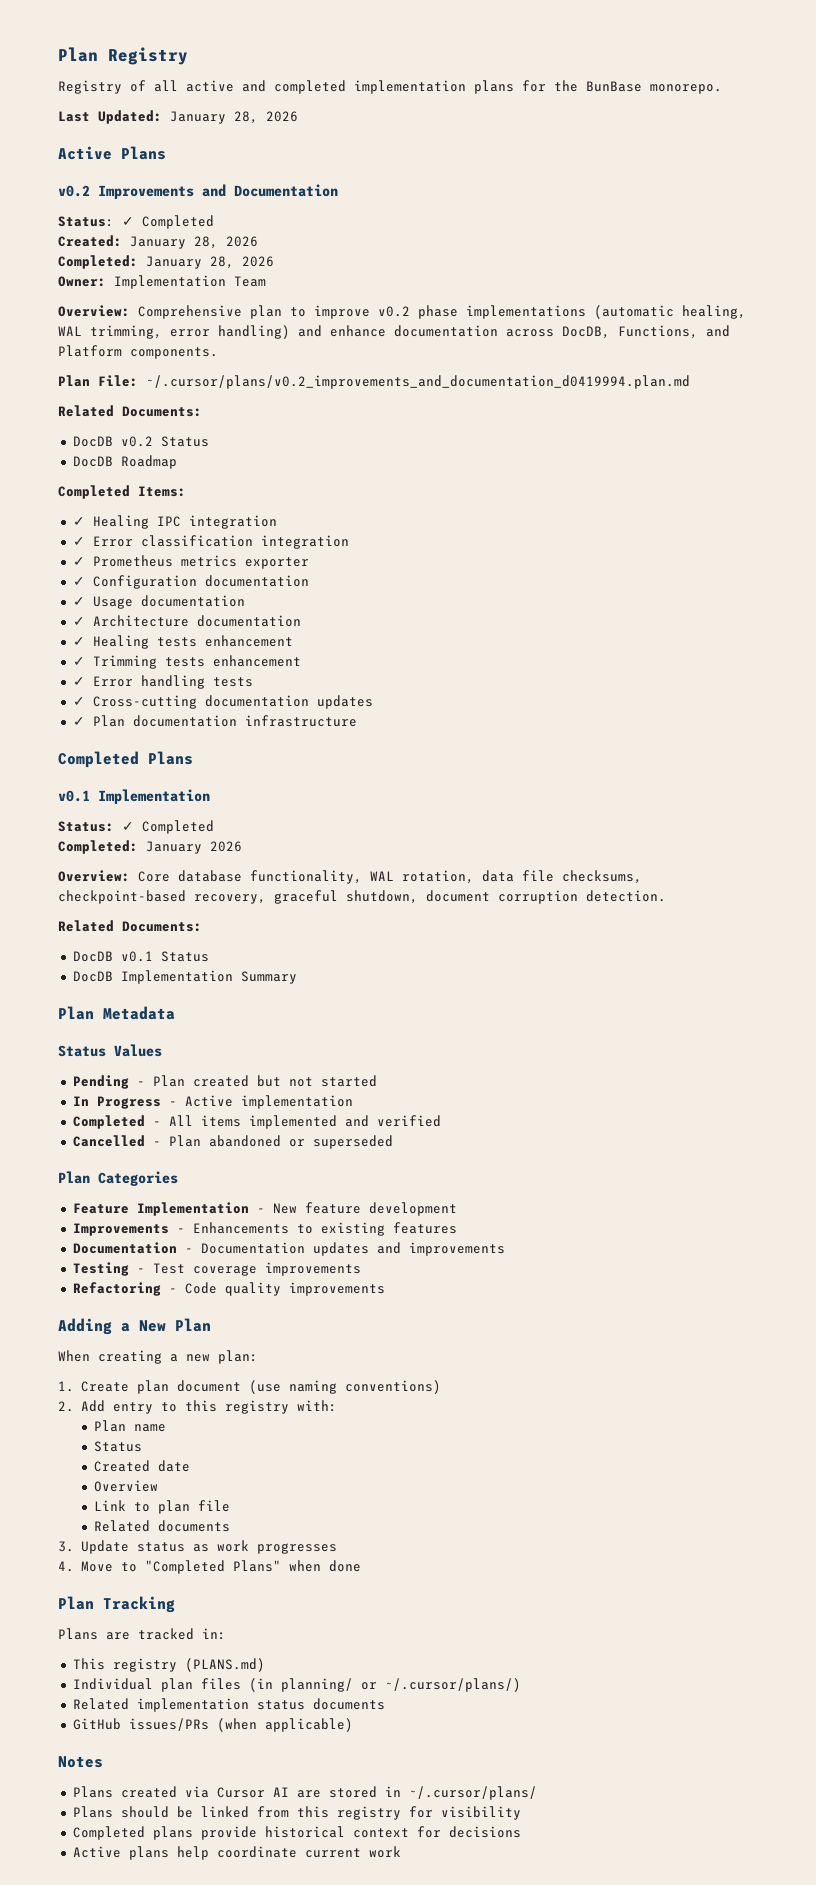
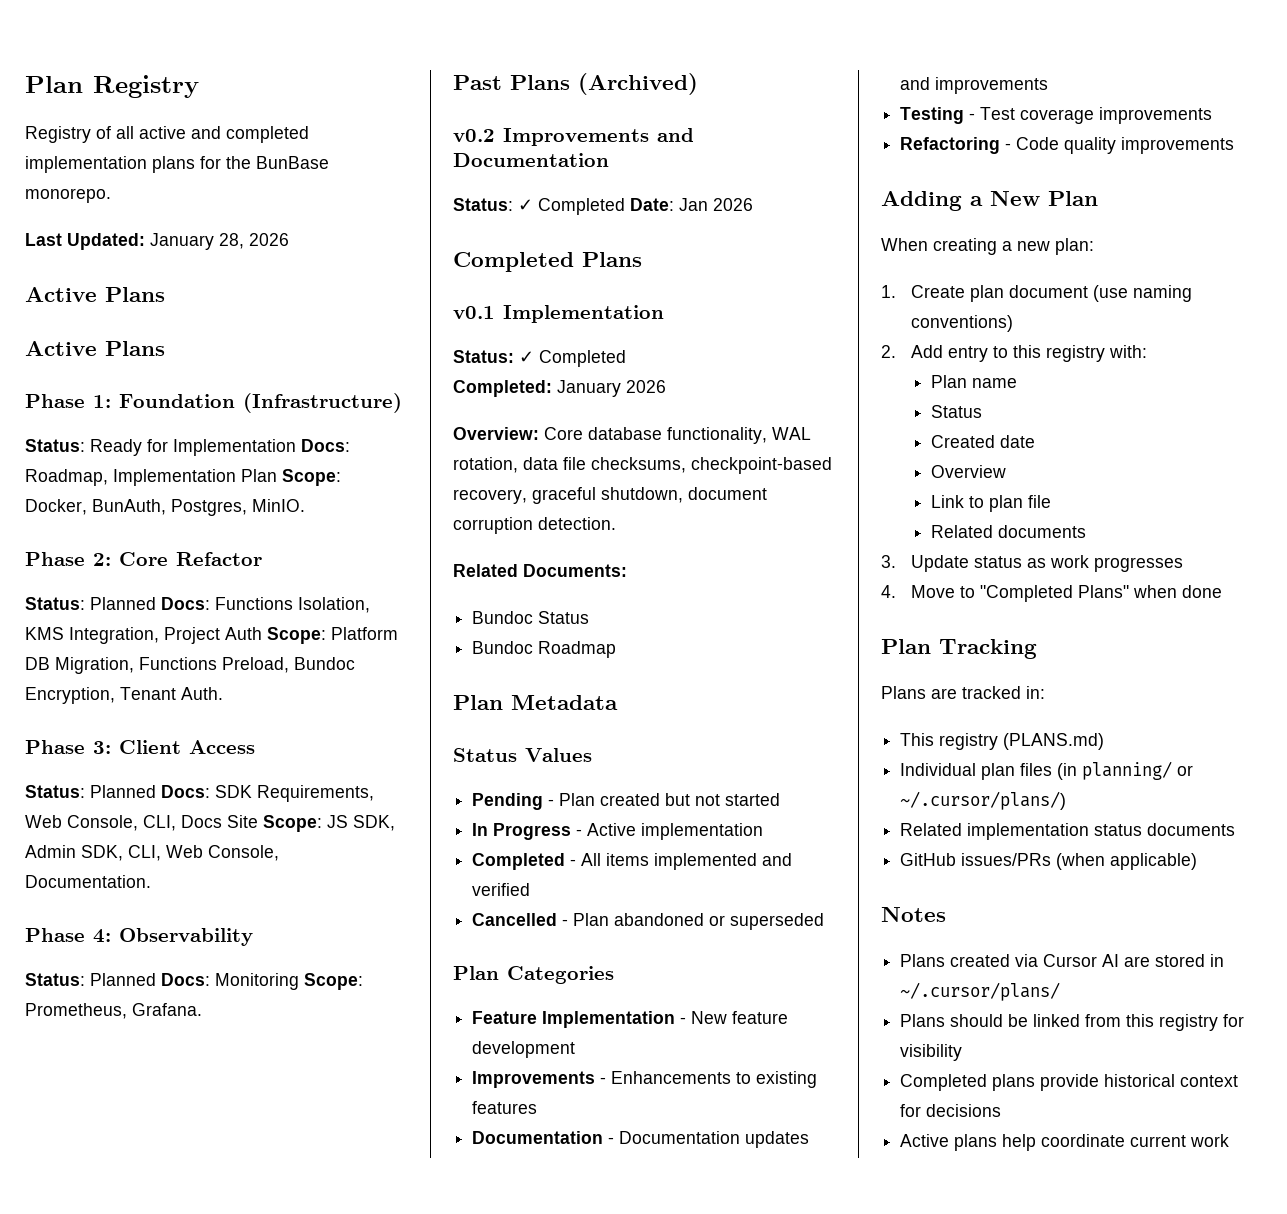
  Last Updated: January 28, 2026
  Active Plans
+ Active Plans
+ Phase 1: Foundation (Infrastructure)
+ Status: Ready for Implementation Docs: Roadmap, Implementation Plan Scope: Docker, BunAuth, Postgres, MinIO.
+ Phase 2: Core Refactor
+ Status: Planned Docs: Functions Isolation, KMS Integration, Project Auth Scope: Platform DB Migration, Functions Preload, Bundoc Encryption, Tenant Auth.
+ Phase 3: Client Access
+ Status: Planned Docs: SDK Requirements, Web Console, CLI, Docs Site Scope: JS SDK, Admin SDK, CLI, Web Console, Documentation.
+ Phase 4: Observability
+ Status: Planned Docs: Monitoring Scope: Prometheus, Grafana.
+ Past Plans (Archived)
  v0.2 Improvements and Documentation
- Status: ✓ Completed
- Created: January 28, 2026
- Completed: January 28, 2026
- Owner: Implementation Team
- Overview: Comprehensive plan to improve v0.2 phase implementations (automatic healing, WAL trimming, error handling) and enhance documentation across DocDB, Functions, and Platform components.
- Plan File: ~/.cursor/plans/v0.2_improvements_and_documentation_d0419994.plan.md
- Related Documents:
- DocDB v0.2 Status
- DocDB Roadmap
- Completed Items:
- ✓ Healing IPC integration
- ✓ Error classification integration
- ✓ Prometheus metrics exporter
- ✓ Configuration documentation
- ✓ Usage documentation
- ✓ Architecture documentation
- ✓ Healing tests enhancement
- ✓ Trimming tests enhancement
- ✓ Error handling tests
- ✓ Cross-cutting documentation updates
- ✓ Plan documentation infrastructure
+ Status: ✓ Completed Date: Jan 2026
- DocDB v0.1 Status
- DocDB Implementation Summary
+ Bundoc Status
+ Bundoc Roadmap

